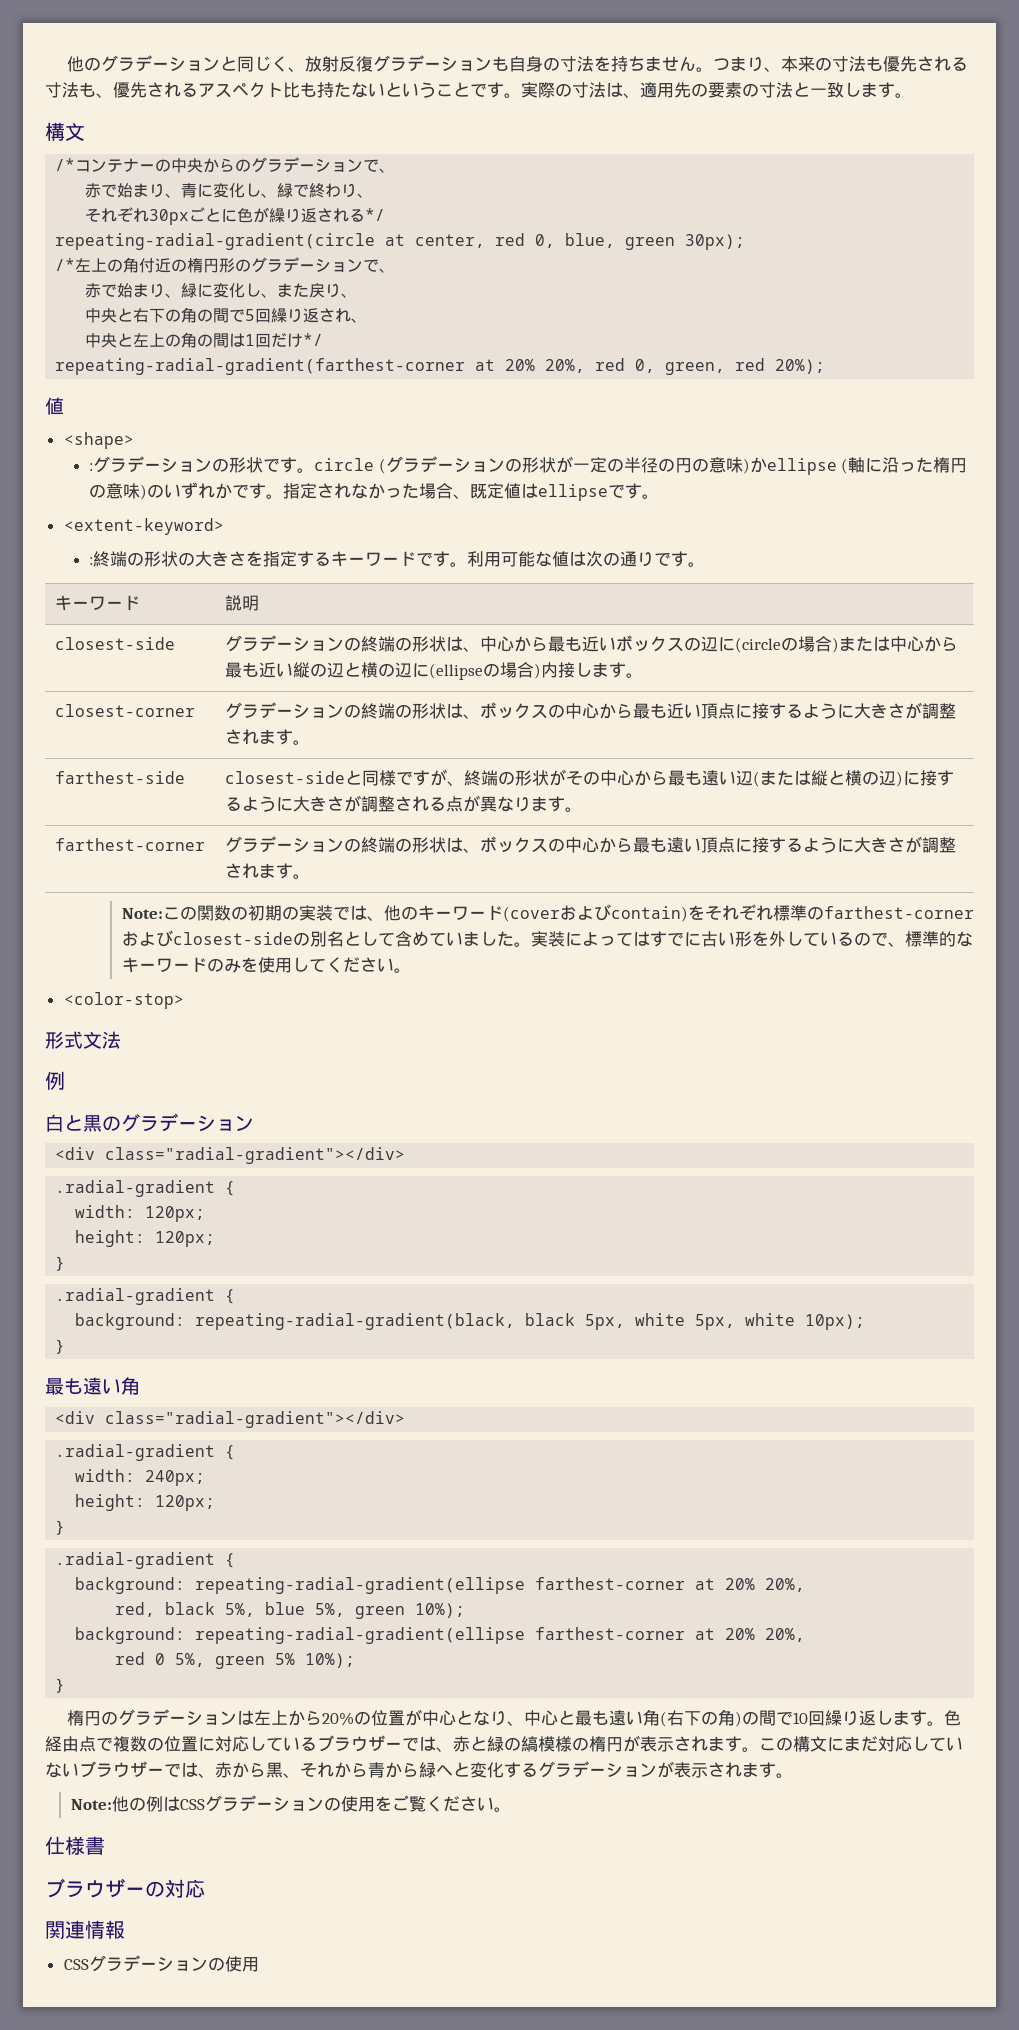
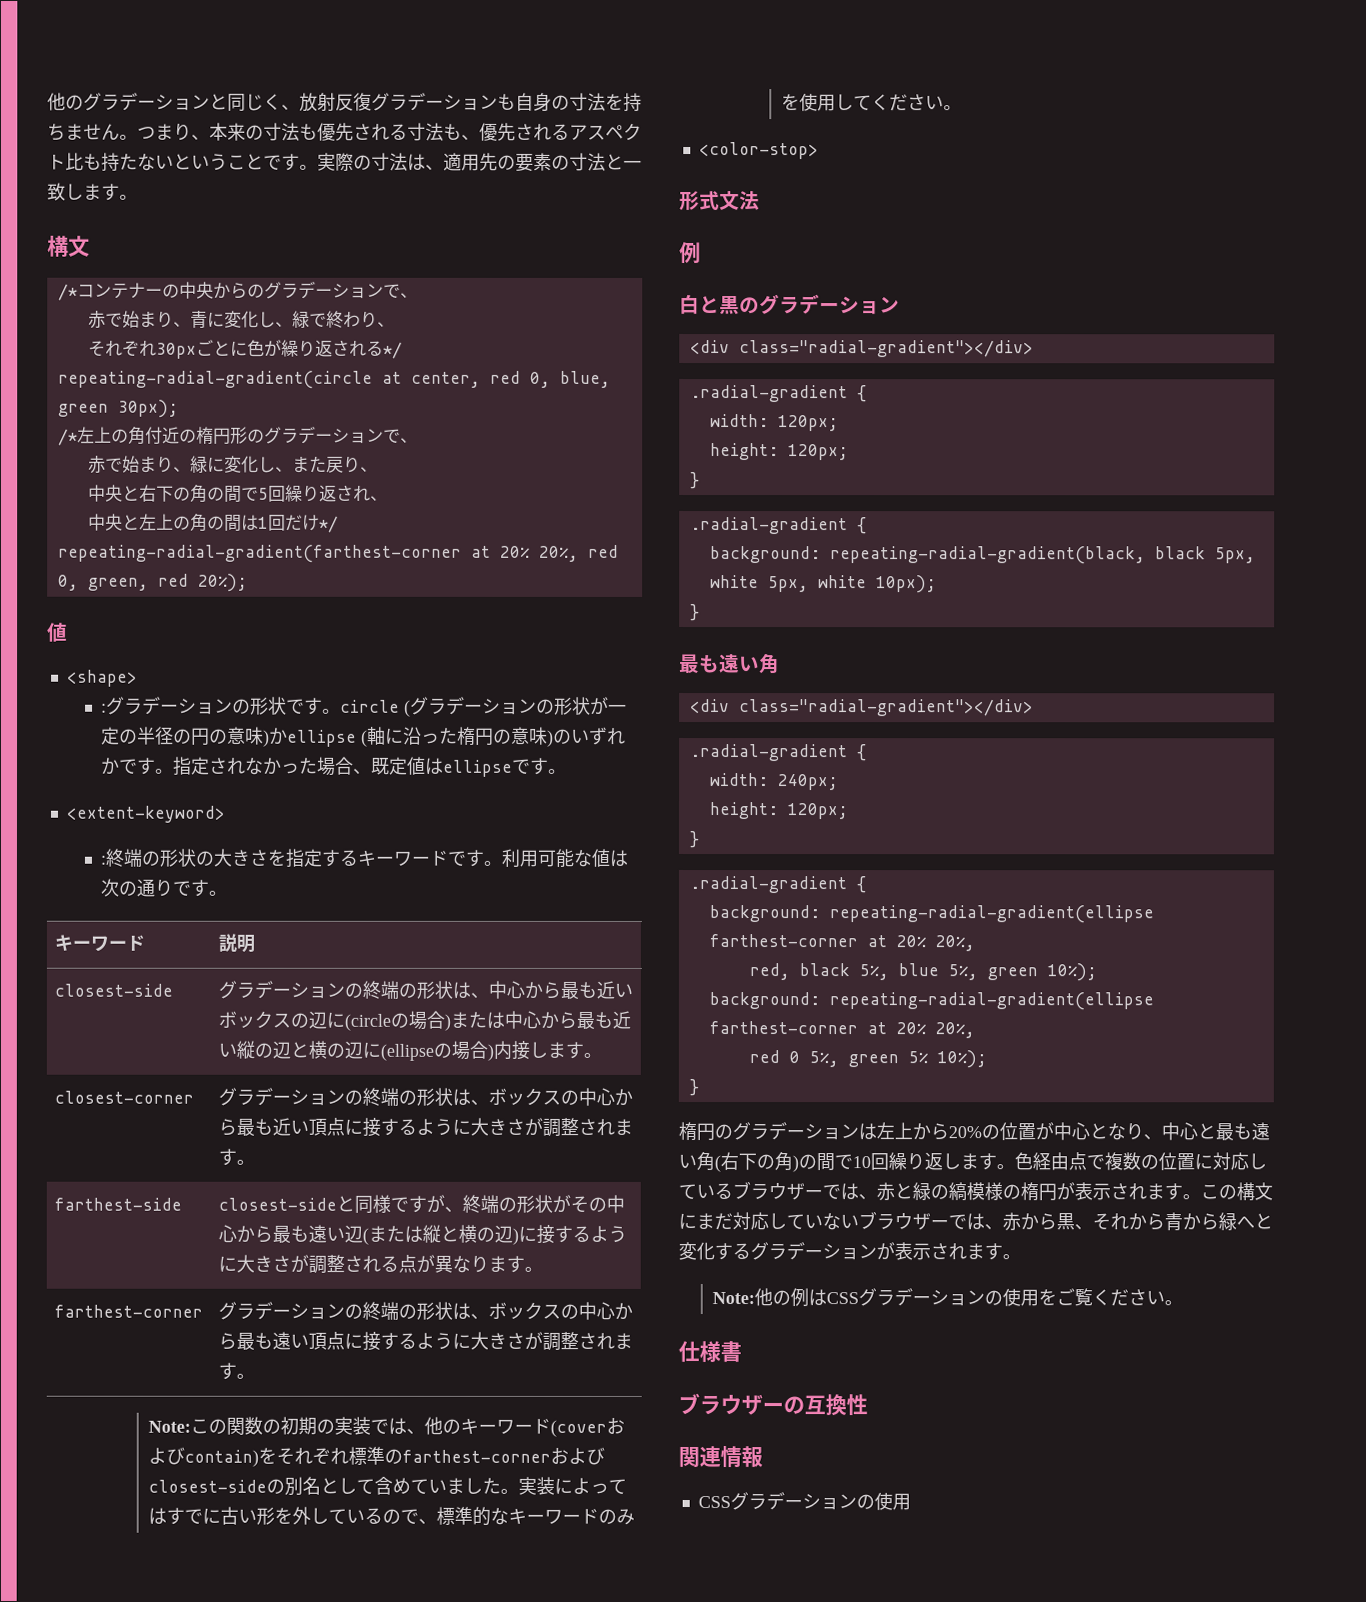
- ブラウザーの対応
+ ブラウザーの互換性

